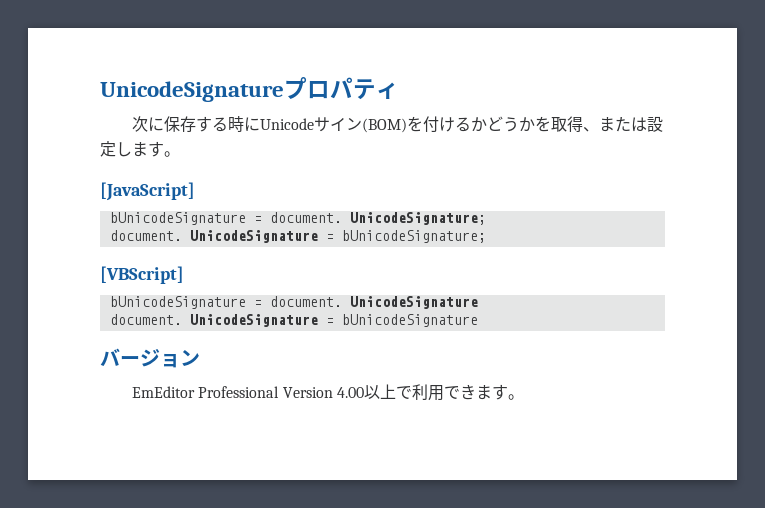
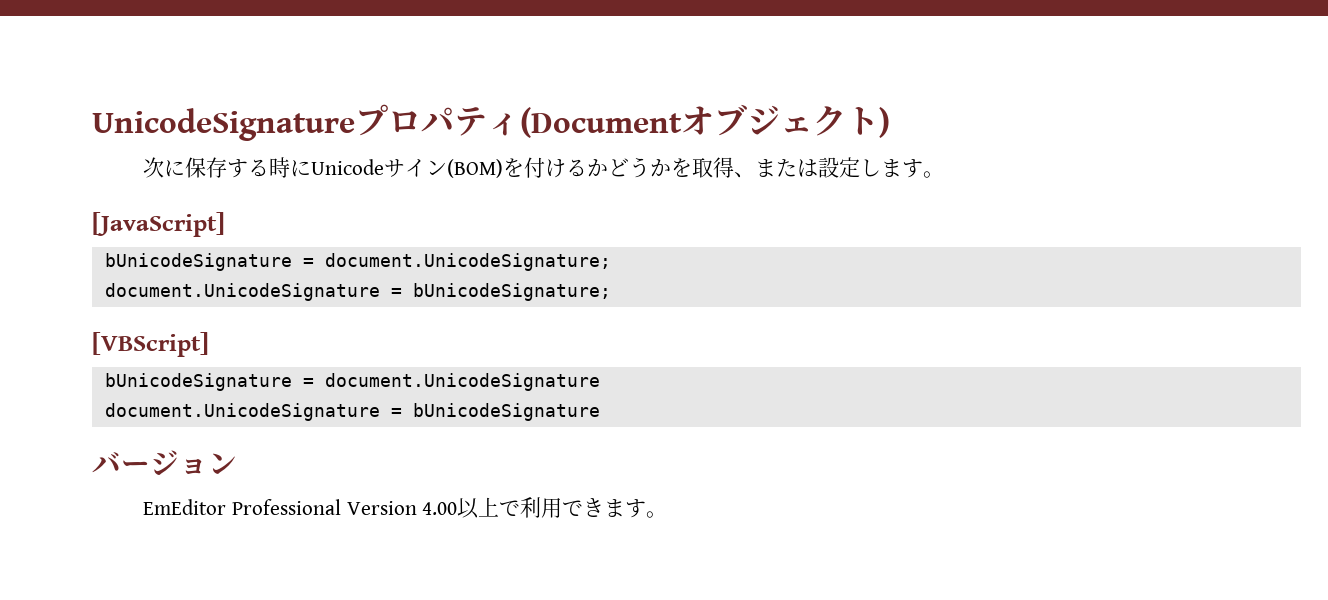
- UnicodeSignatureプロパティ
+ UnicodeSignatureプロパティ(Documentオブジェクト)
- bUnicodeSignature = document. UnicodeSignature;
- document. UnicodeSignature = bUnicodeSignature;
+ bUnicodeSignature = document.UnicodeSignature;
+ document.UnicodeSignature = bUnicodeSignature;
- bUnicodeSignature = document. UnicodeSignature
- document. UnicodeSignature = bUnicodeSignature
+ bUnicodeSignature = document.UnicodeSignature
+ document.UnicodeSignature = bUnicodeSignature

